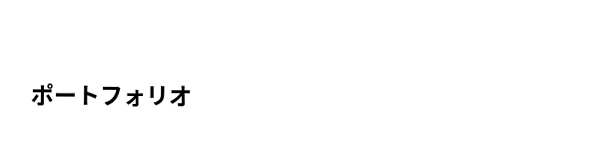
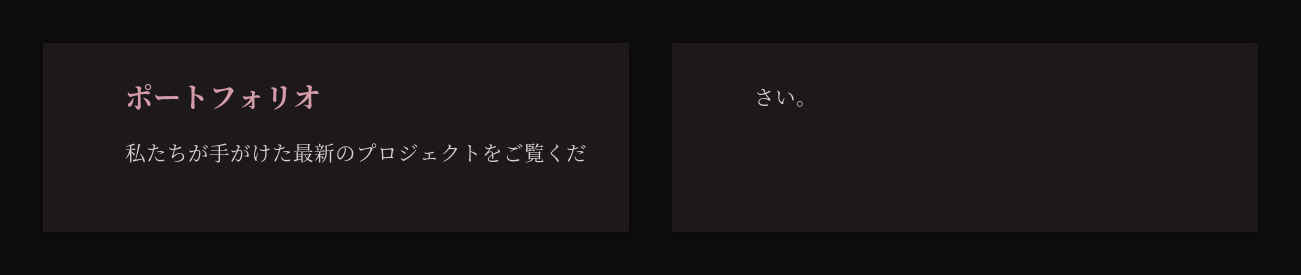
+ 私たちが手がけた最新のプロジェクトをご覧ください。

